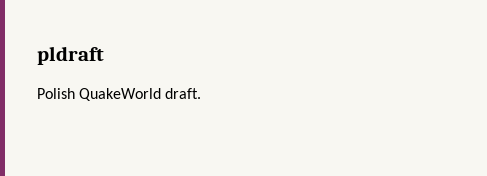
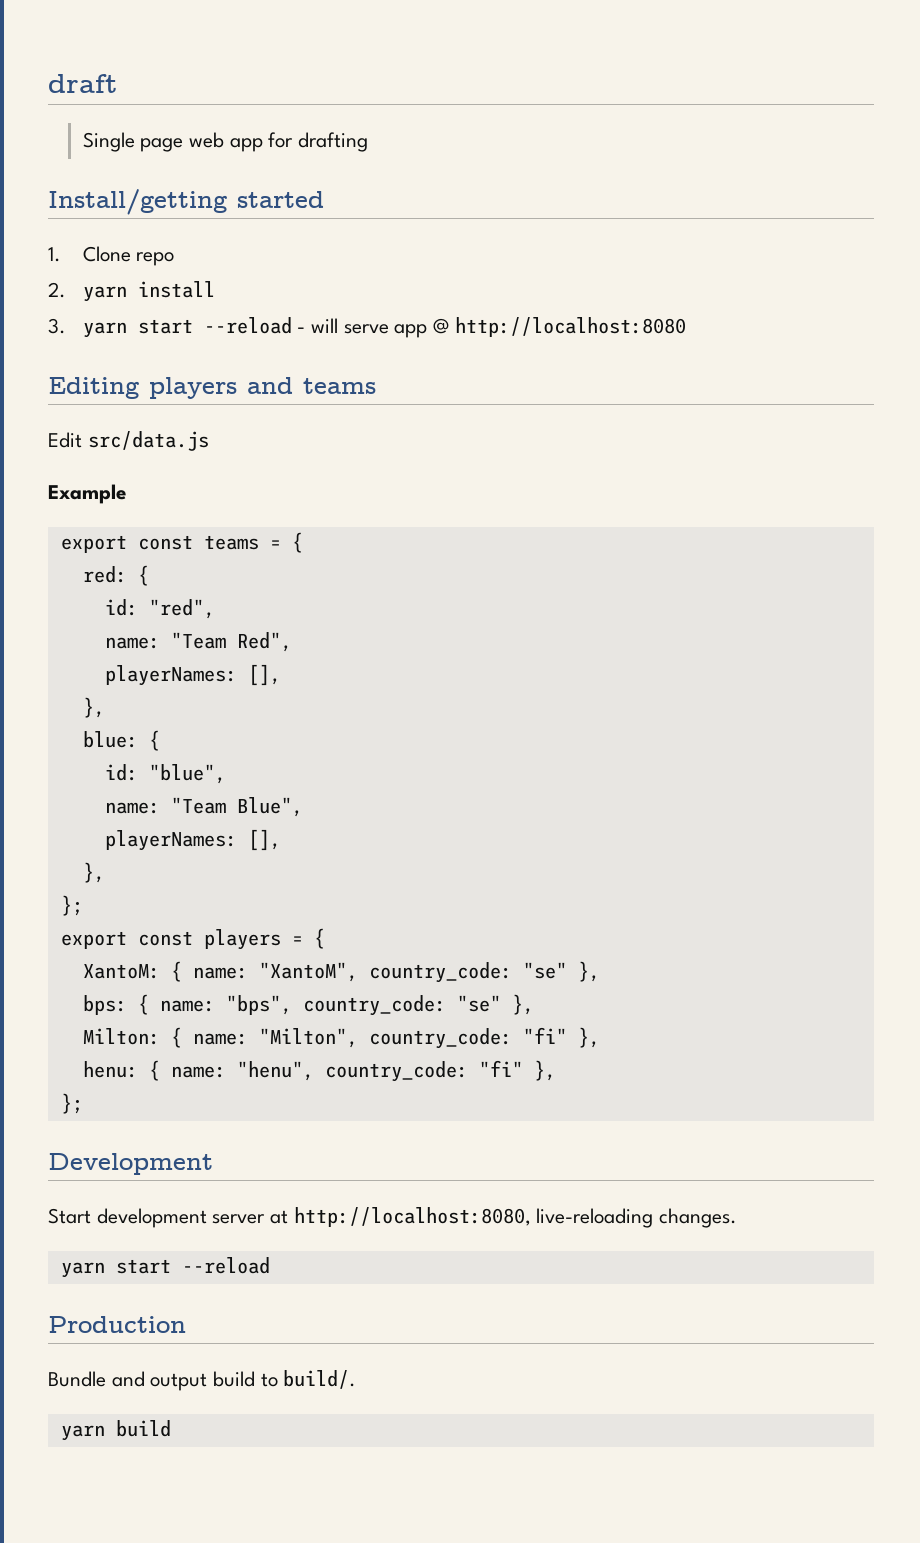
- pldraft
- Polish QuakeWorld draft.
+ draft
+ Single page web app for drafting
+ Install/getting started
+ 1. Clone repo
+ 2. yarn install
+ 3. yarn start --reload - will serve app @ http://localhost:8080
+ Editing players and teams
+ Edit src/data.js
+ Example
+ export const teams = {
+ red: {
+ id: "red",
+ name: "Team Red",
+ playerNames: [],
+ },
+ blue: {
+ id: "blue",
+ name: "Team Blue",
+ playerNames: [],
+ },
+ };
+ export const players = {
+ XantoM: { name: "XantoM", country_code: "se" },
+ bps: { name: "bps", country_code: "se" },
+ Milton: { name: "Milton", country_code: "fi" },
+ henu: { name: "henu", country_code: "fi" },
+ };
+ Development
+ Start development server at http://localhost:8080, live-reloading changes.
+ yarn start --reload
+ Production
+ Bundle and output build to build/.
+ yarn build

